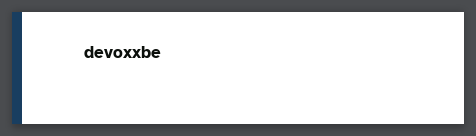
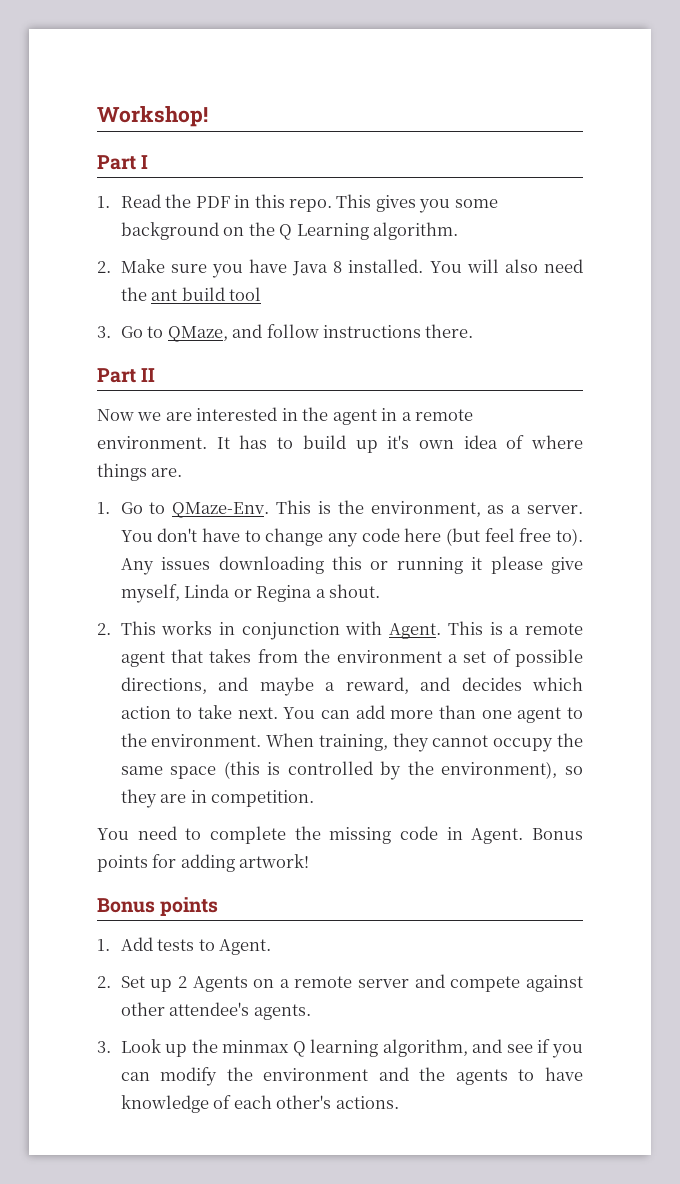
- devoxxbe
+ Workshop!
+ Part I
+ 1. Read the PDF in this repo. This gives you some background on the Q Learning algorithm.
+ 2. Make sure you have Java 8 installed. You will also need the ant build tool
+ 3. Go to QMaze, and follow instructions there.
+ Part II
+ Now we are interested in the agent in a remote environment. It has to build up it's own idea of where things are.
+ 1. Go to QMaze-Env. This is the environment, as a server. You don't have to change any code here (but feel free to). Any issues downloading this or running it please give myself, Linda or Regina a shout.
+ 2. This works in conjunction with Agent. This is a remote agent that takes from the environment a set of possible directions, and maybe a reward, and decides which action to take next. You can add more than one agent to the environment. When training, they cannot occupy the same space (this is controlled by the environment), so they are in competition.
+ You need to complete the missing code in Agent. Bonus points for adding artwork!
+ Bonus points
+ 1. Add tests to Agent.
+ 2. Set up 2 Agents on a remote server and compete against other attendee's agents.
+ 3. Look up the minmax Q learning algorithm, and see if you can modify the environment and the agents to have knowledge of each other's actions.

